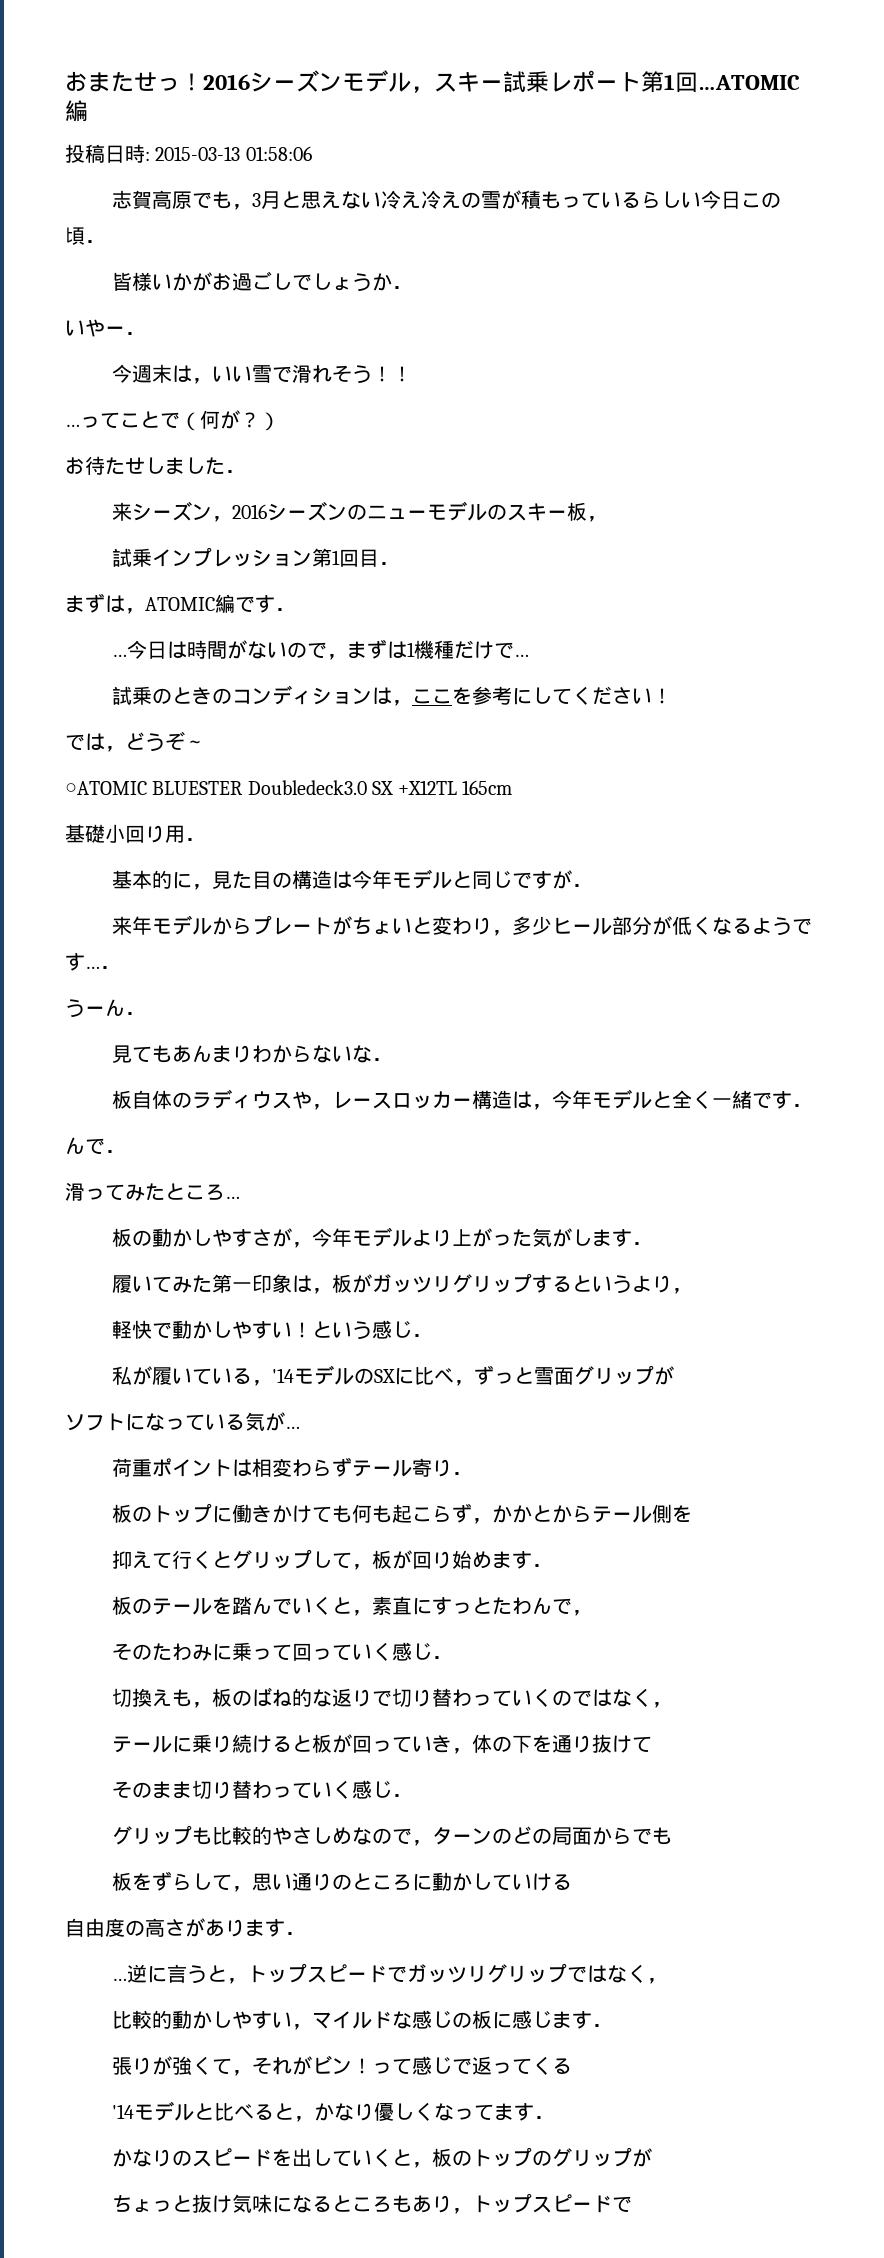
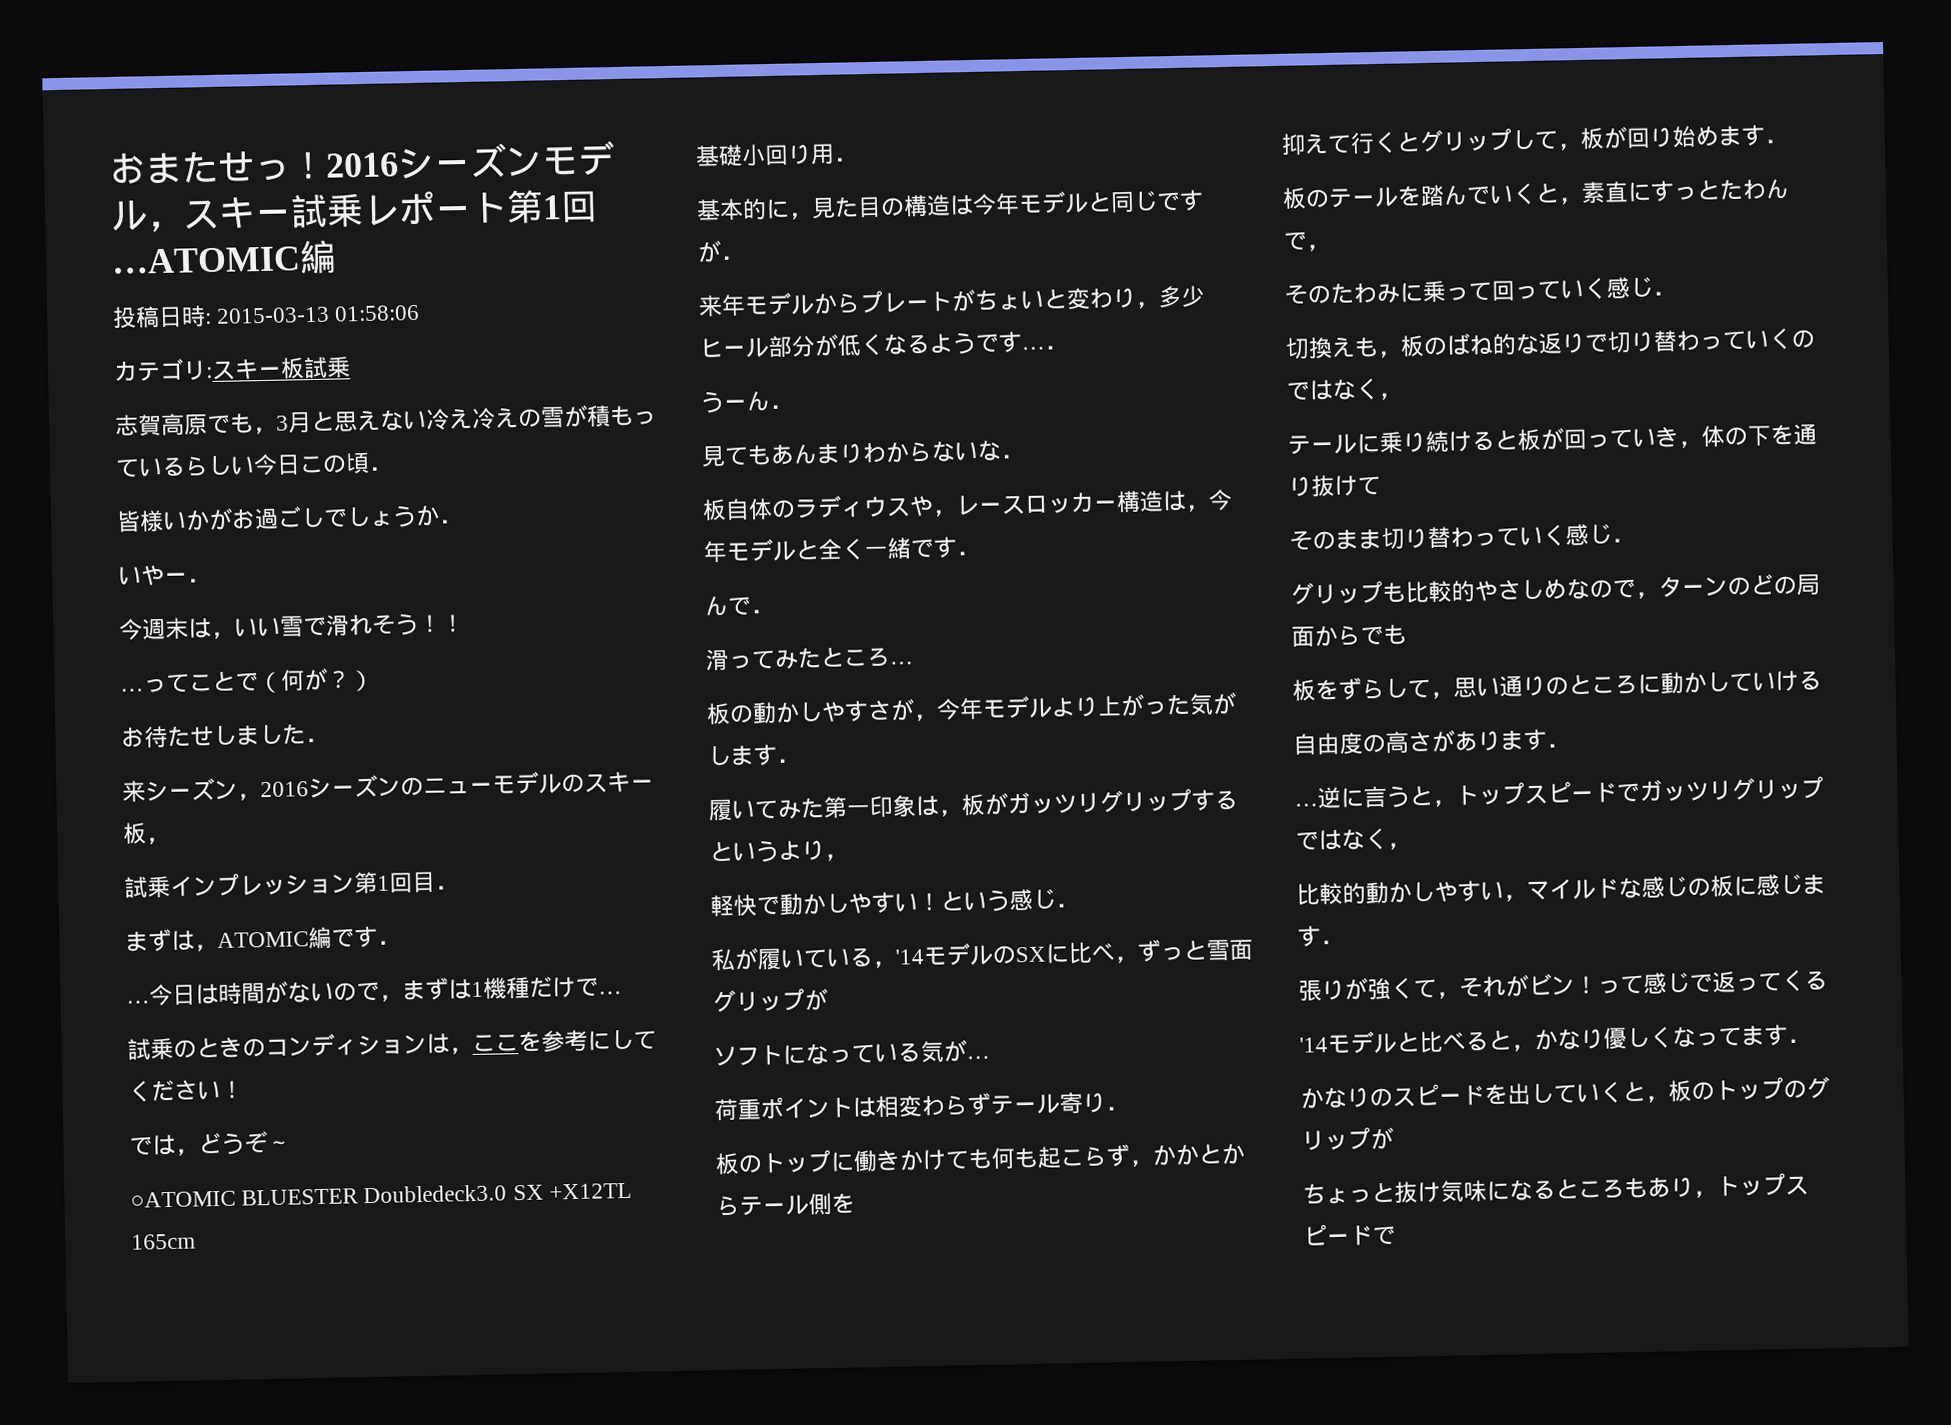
+ カテゴリ:スキー板試乗

